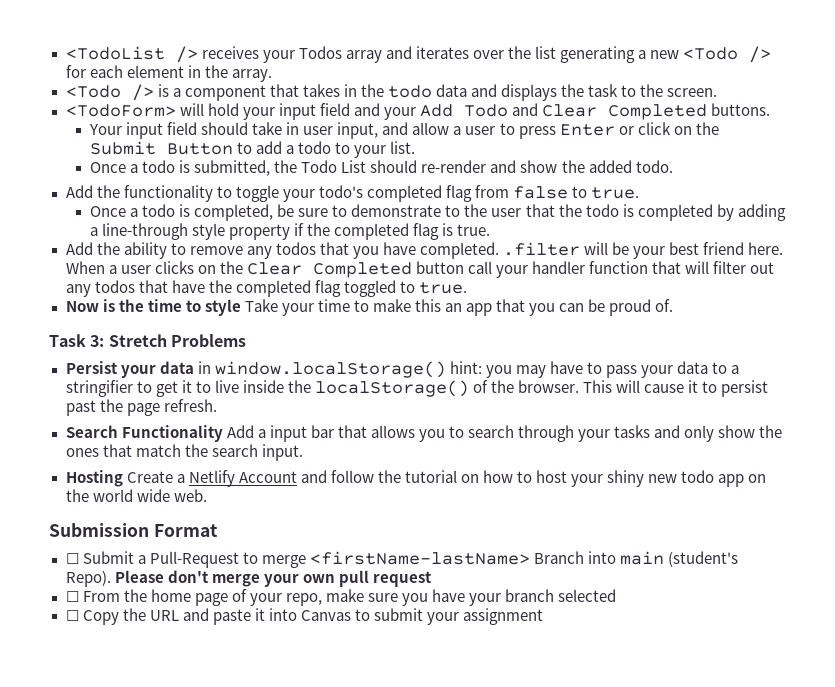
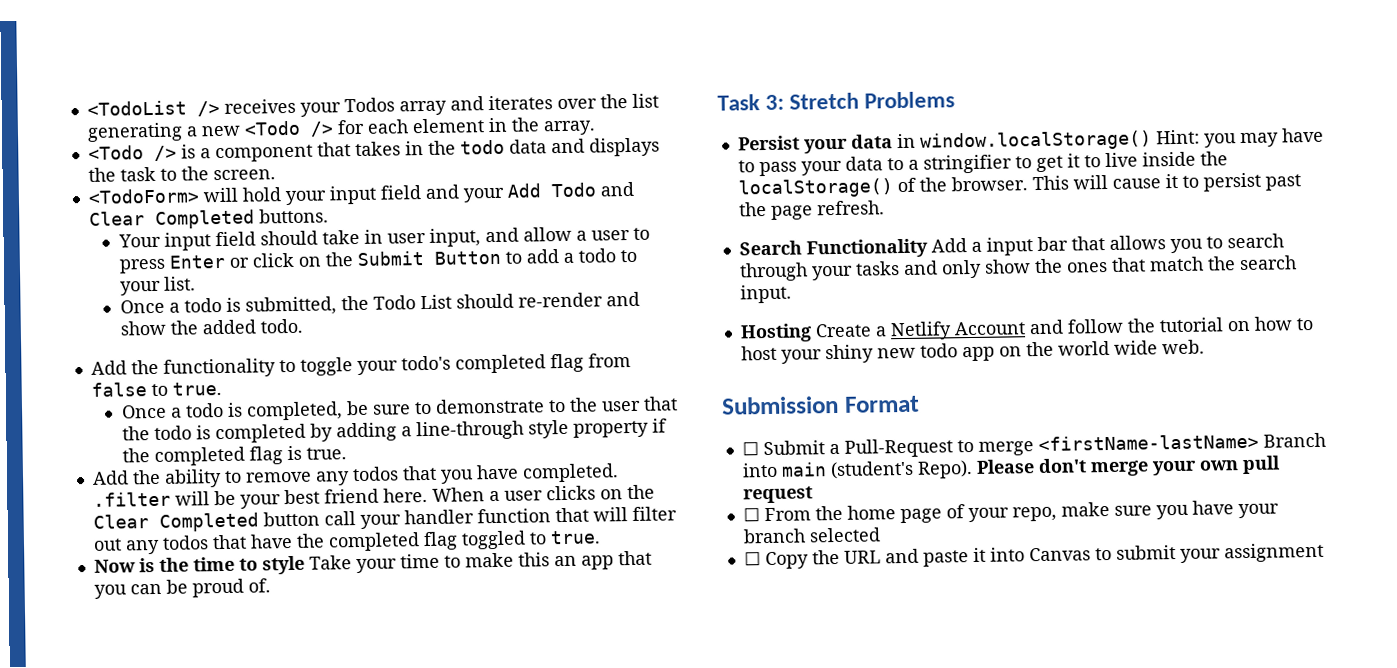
- Persist your data in window.localStorage() hint: you may have to pass your data to a stringifier to get it to live inside the localStorage() of the browser.
+ Persist your data in window.localStorage() Hint: you may have to pass your data to a stringifier to get it to live inside the localStorage() of the browser.

